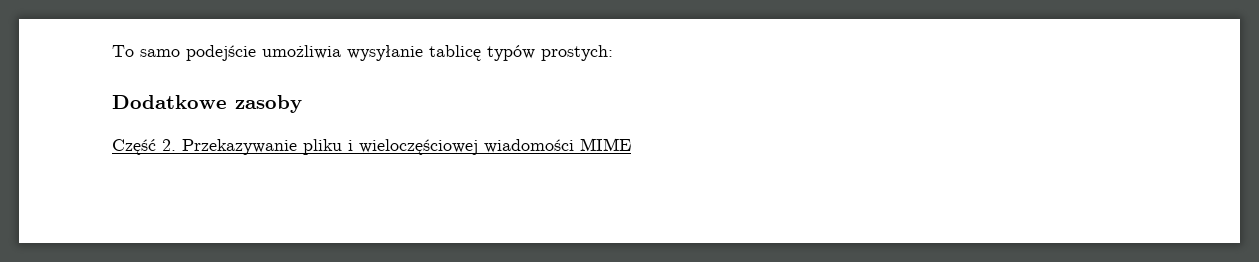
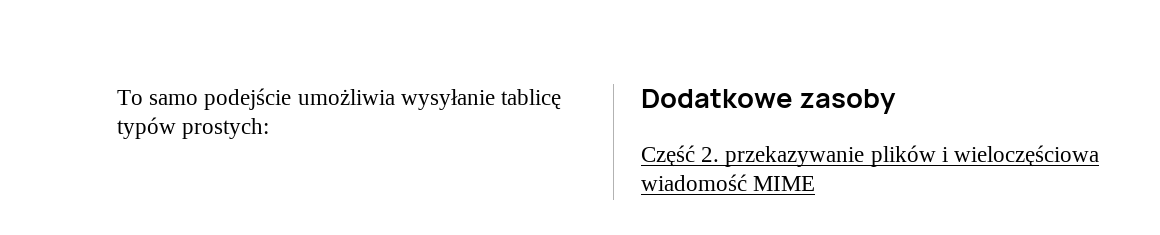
- Część 2. Przekazywanie pliku i wieloczęściowej wiadomości MIME
+ Część 2. przekazywanie plików i wieloczęściowa wiadomość MIME

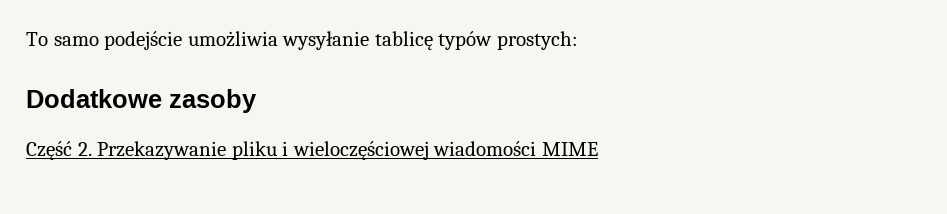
- Część 2. przekazywanie plików i wieloczęściowa wiadomość MIME
+ Część 2. Przekazywanie pliku i wieloczęściowej wiadomości MIME

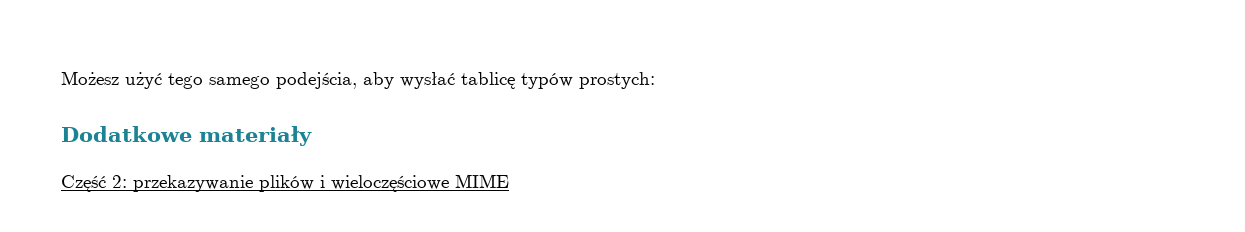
- To samo podejście umożliwia wysyłanie tablicę typów prostych:
+ Możesz użyć tego samego podejścia, aby wysłać tablicę typów prostych:
- Dodatkowe zasoby
+ Dodatkowe materiały
- Część 2. Przekazywanie pliku i wieloczęściowej wiadomości MIME
+ Część 2: przekazywanie plików i wieloczęściowe MIME

